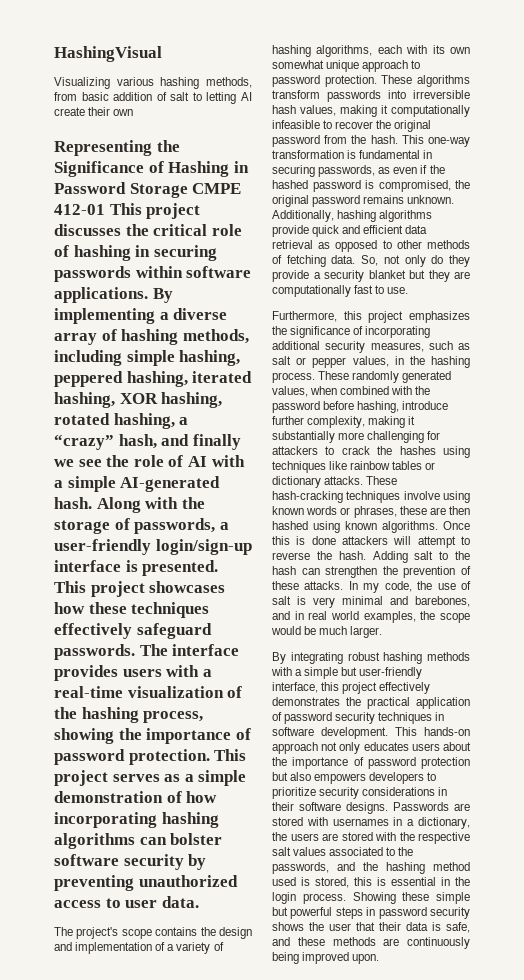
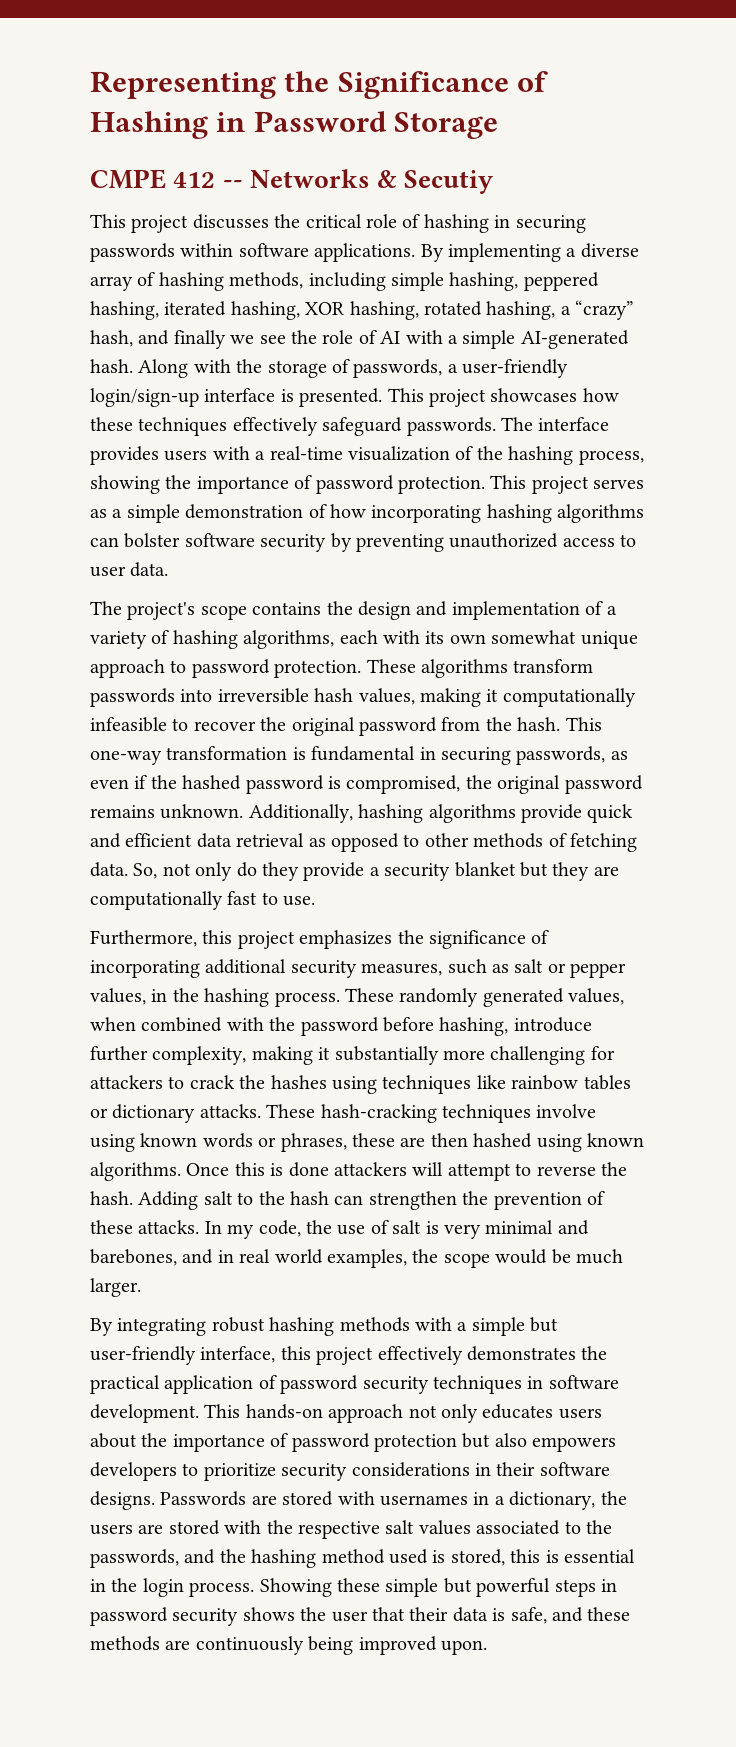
- HashingVisual
- Visualizing various hashing methods, from basic addition of salt to letting AI create their own
- Representing the Significance of Hashing in Password Storage CMPE 412-01 This project discusses the critical role of hashing in securing passwords within software applications.
+ Representing the Significance of Hashing in Password Storage
+ CMPE 412 -- Networks & Secutiy
+ This project discusses the critical role of hashing in securing passwords within software applications.

